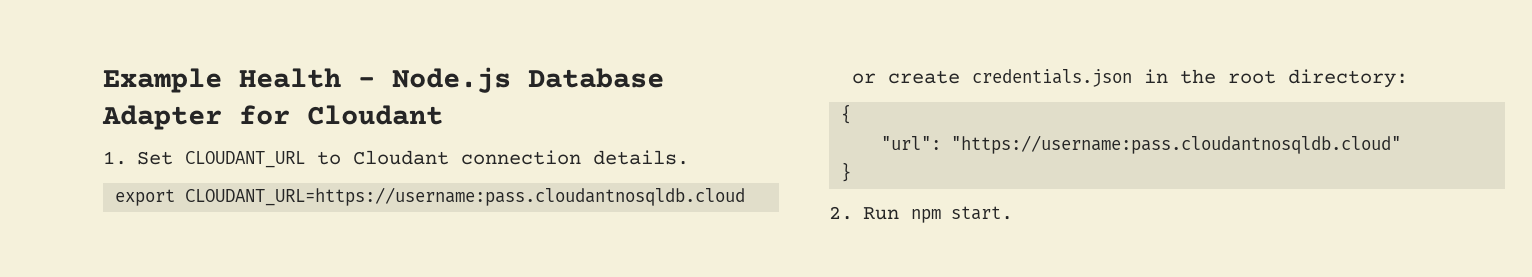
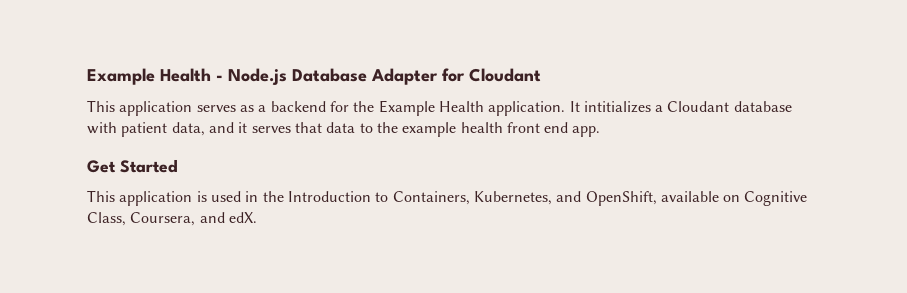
- 1. Set CLOUDANT_URL to Cloudant connection details.
- export CLOUDANT_URL=https://username:pass.cloudantnosqldb.cloud
- or create credentials.json in the root directory:
- {
- "url": "https://username:pass.cloudantnosqldb.cloud"
- }
- 2. Run npm start.
+ This application serves as a backend for the Example Health application. It intitializes a Cloudant database with patient data, and it serves that data to the example health front end app.
+ Get Started
+ This application is used in the Introduction to Containers, Kubernetes, and OpenShift, available on Cognitive Class, Coursera, and edX.

